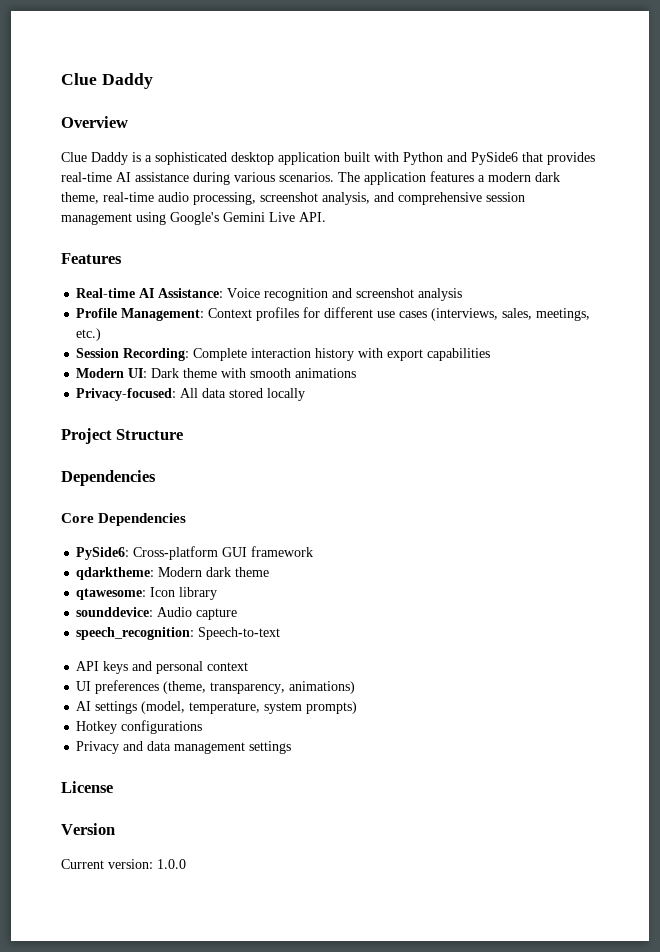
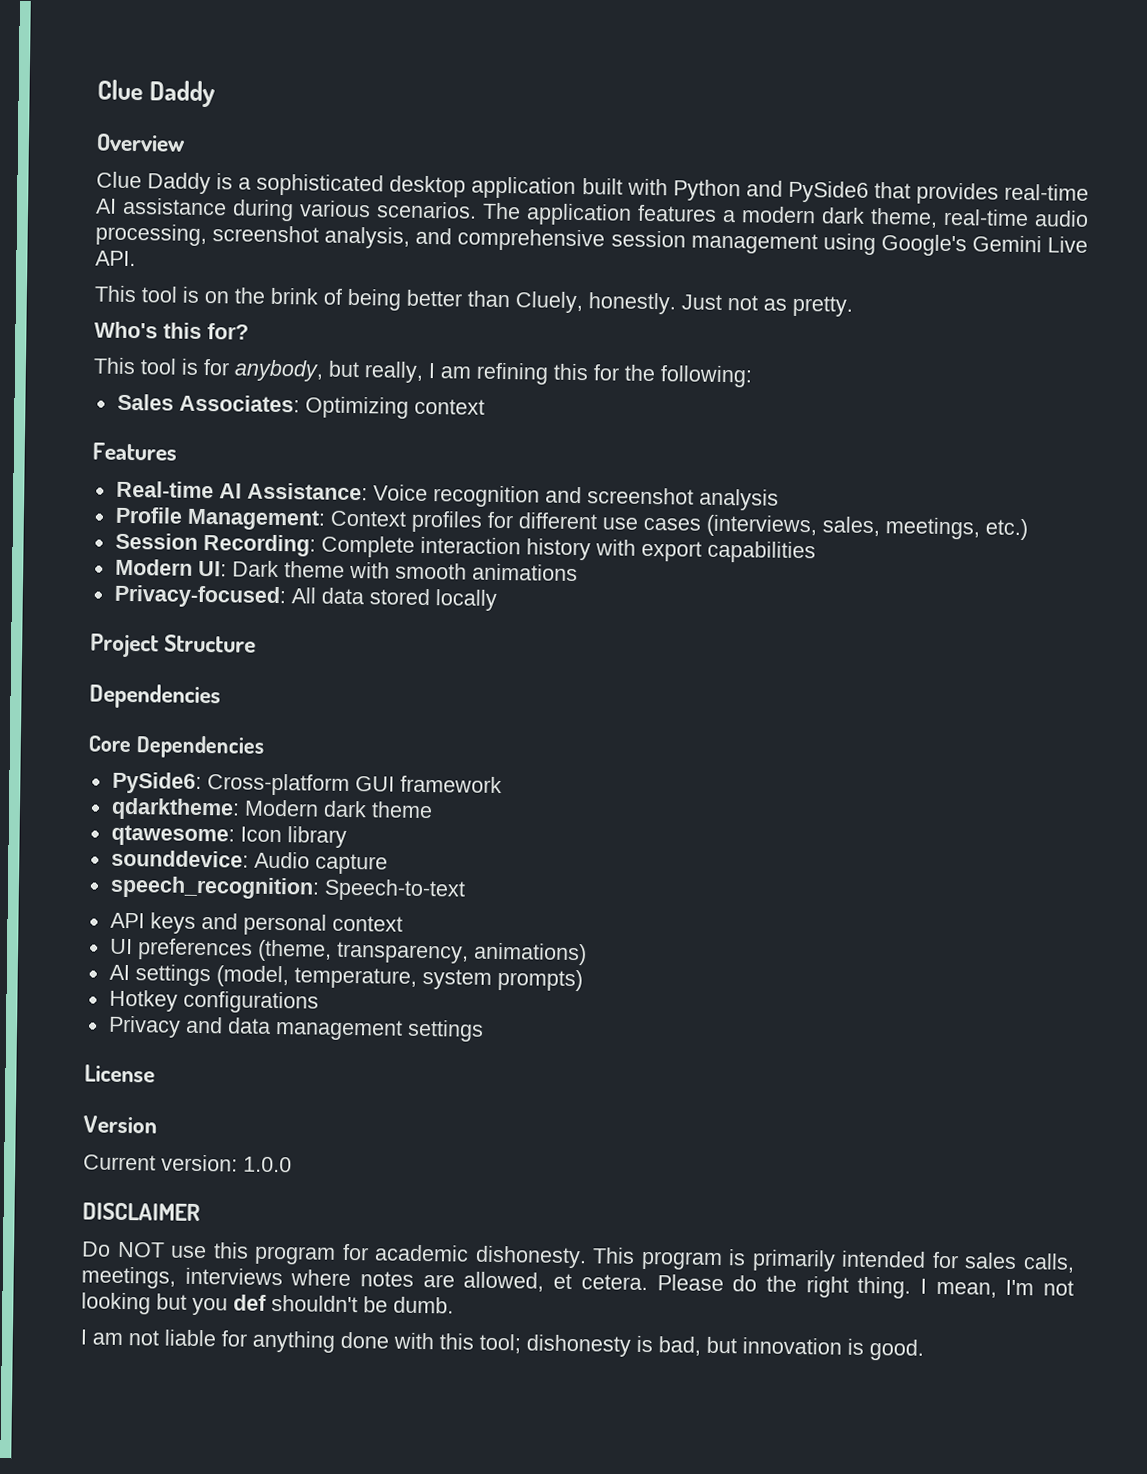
+ This tool is on the brink of being better than Cluely, honestly. Just not as pretty.
+ Who's this for?
+ This tool is for anybody, but really, I am refining this for the following:
+ Sales Associates: Optimizing context
+ DISCLAIMER
+ Do NOT use this program for academic dishonesty. This program is primarily intended for sales calls, meetings, interviews where notes are allowed, et cetera. Please do the right thing. I mean, I'm not looking but you def shouldn't be dumb.
+ I am not liable for anything done with this tool; dishonesty is bad, but innovation is good.

